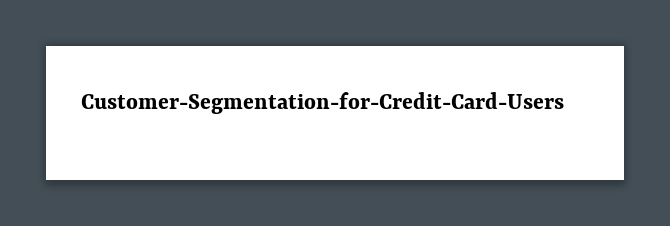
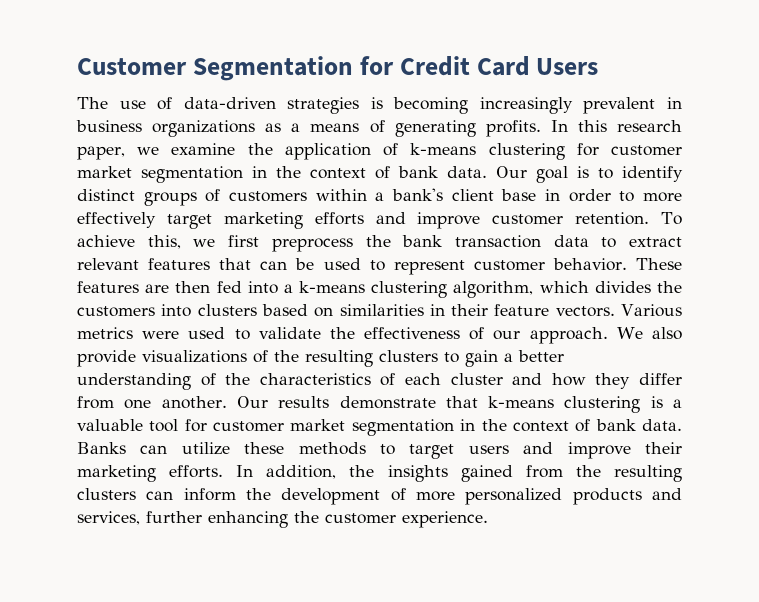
- Customer-Segmentation-for-Credit-Card-Users
+ Customer Segmentation for Credit Card Users
+ The use of data-driven strategies is becoming increasingly prevalent in business organizations as a means of generating profits. In this research paper, we examine the application of k-means clustering for customer market segmentation in the context of bank data. Our goal is to identify distinct groups of customers within a bank's client base in order to more effectively target marketing efforts and improve customer retention. To achieve this, we first preprocess the bank transaction data to extract relevant features that can be used to represent customer behavior. These features are then fed into a k-means clustering algorithm, which divides the customers into clusters based on similarities in their feature vectors. Various metrics were used to validate the effectiveness of our approach. We also provide visualizations of the resulting clusters to gain a better understanding of the characteristics of each cluster and how they differ from one another. Our results demonstrate that k-means clustering is a valuable tool for customer market segmentation in the context of bank data. Banks can utilize these methods to target users and improve their marketing efforts. In addition, the insights gained from the resulting clusters can inform the development of more personalized products and services, further enhancing the customer experience.

